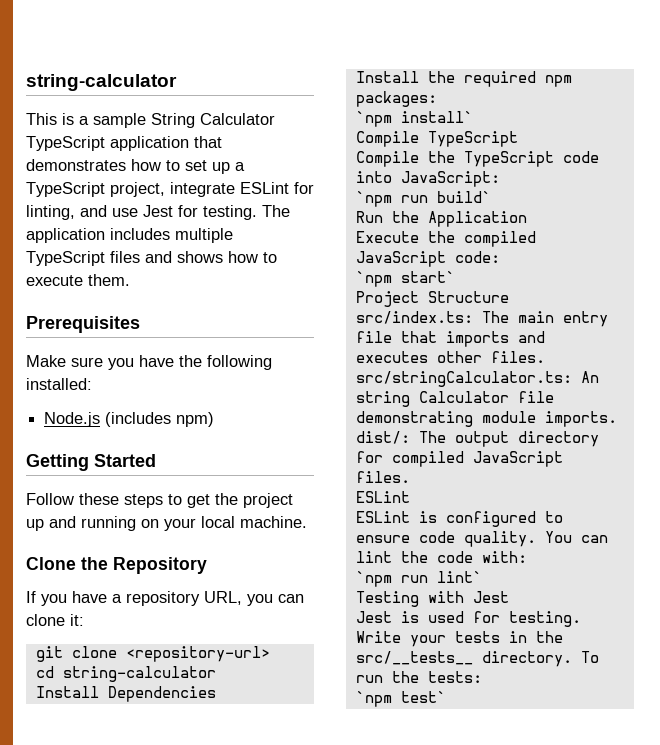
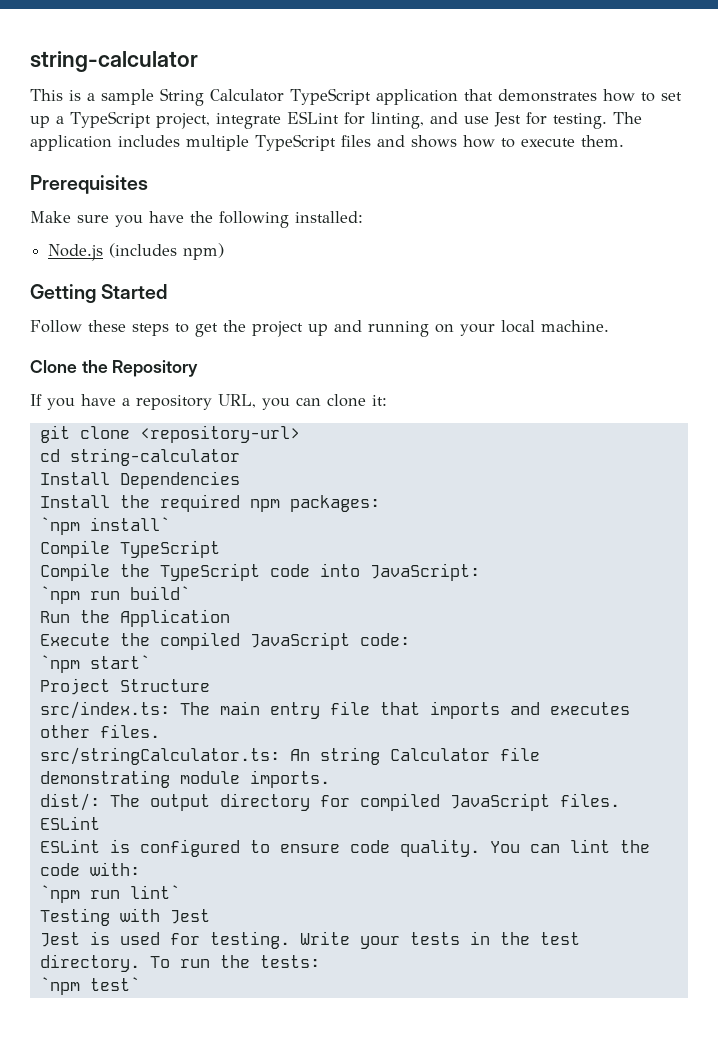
- Write your tests in the src/__tests__ directory.
+ Write your tests in the test directory.

